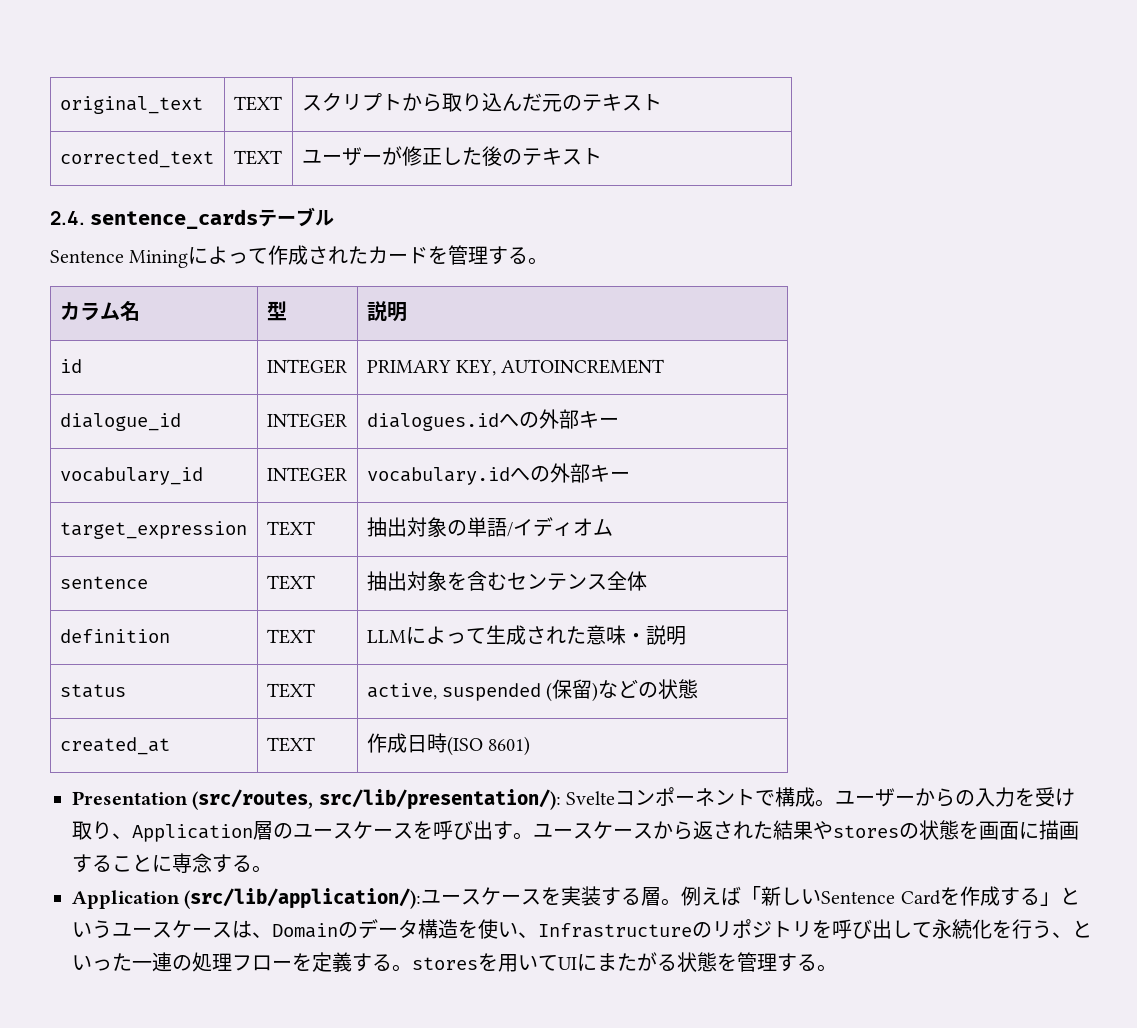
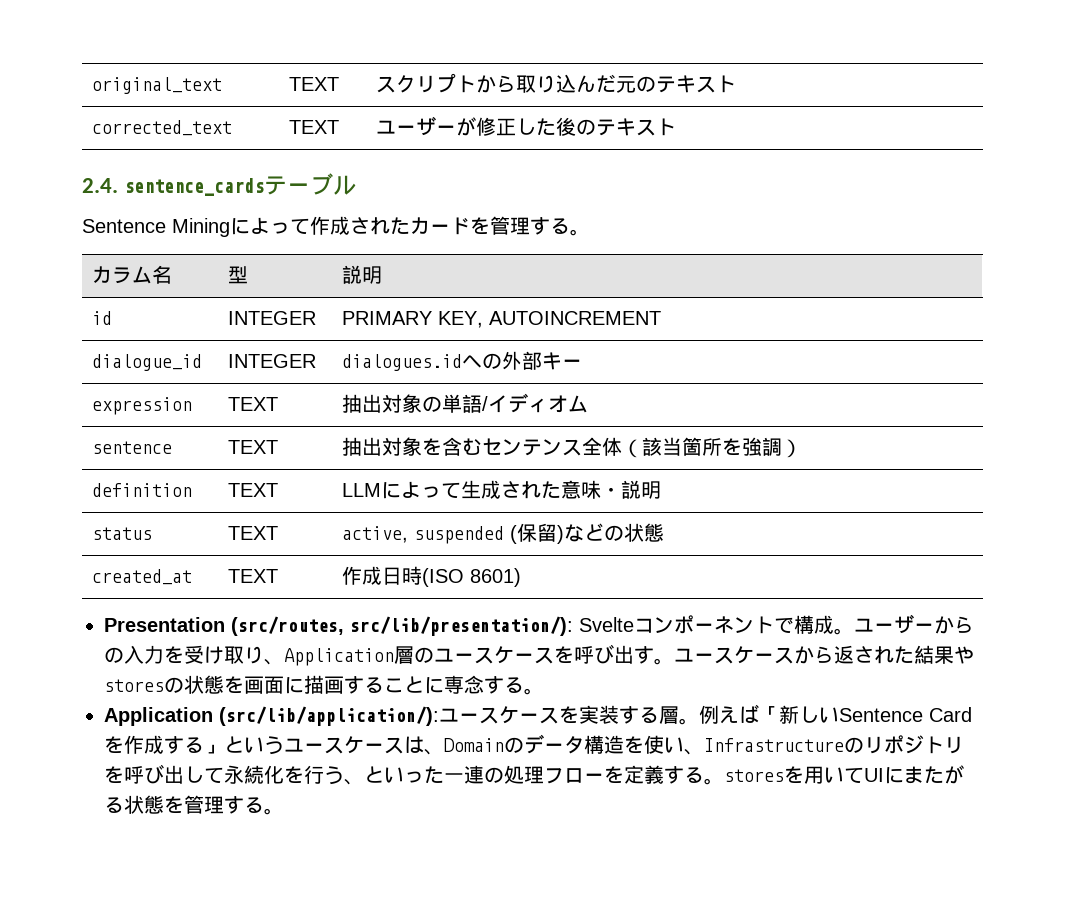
- vocabulary_id | INTEGER | vocabulary.idへの外部キー
- target_expression | TEXT | 抽出対象の単語/イディオム
+ expression | TEXT | 抽出対象の単語/イディオム
- sentence | TEXT | 抽出対象を含むセンテンス全体
+ sentence | TEXT | 抽出対象を含むセンテンス全体（該当箇所を強調）

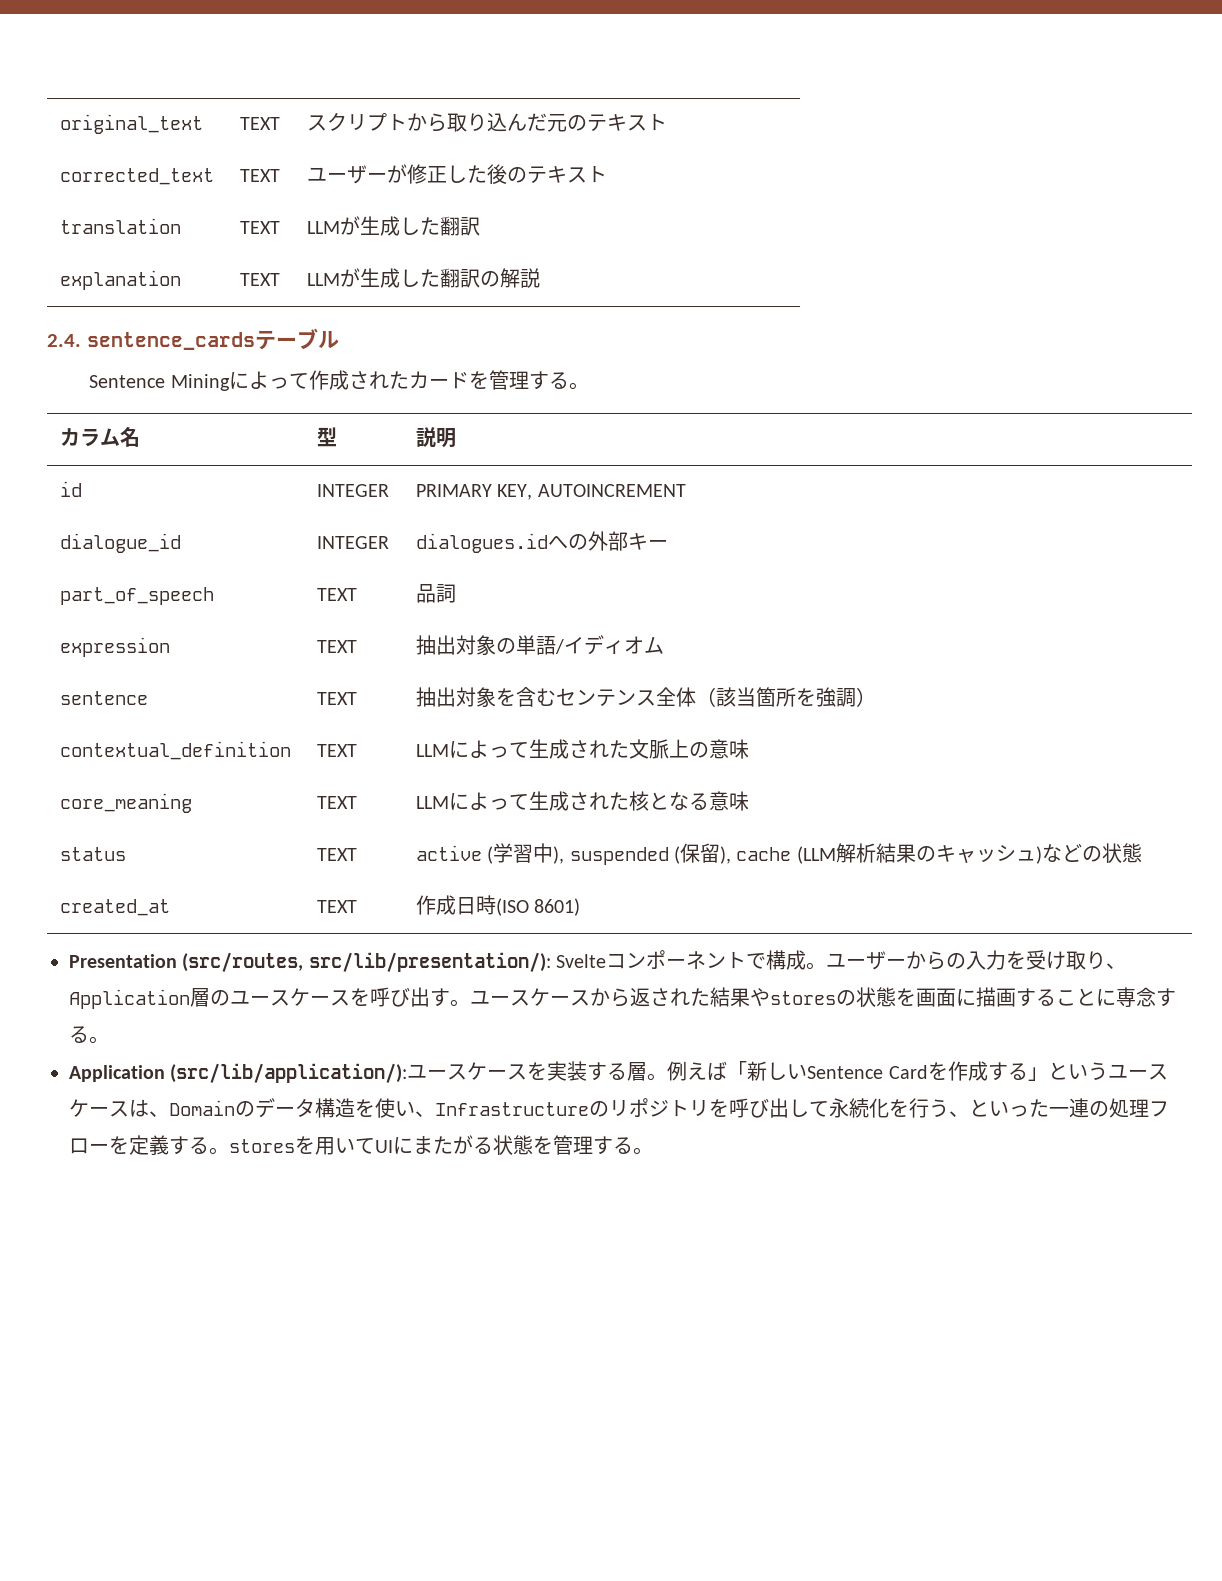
+ translation | TEXT | LLMが生成した翻訳
+ explanation | TEXT | LLMが生成した翻訳の解説
+ part_of_speech | TEXT | 品詞
- definition | TEXT | LLMによって生成された意味・説明
- status | TEXT | active, suspended (保留)などの状態
+ contextual_definition | TEXT | LLMによって生成された文脈上の意味
+ core_meaning | TEXT | LLMによって生成された核となる意味
+ status | TEXT | active (学習中), suspended (保留), cache (LLM解析結果のキャッシュ)などの状態

